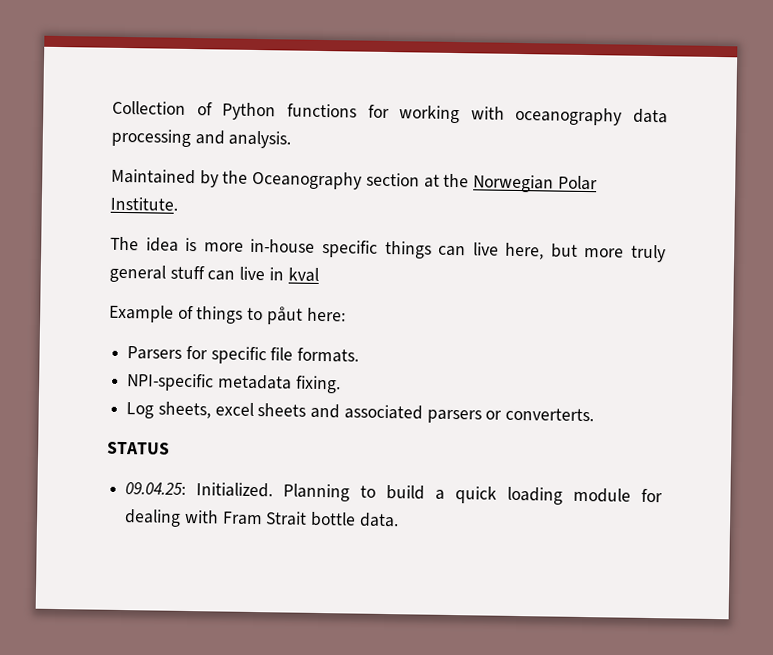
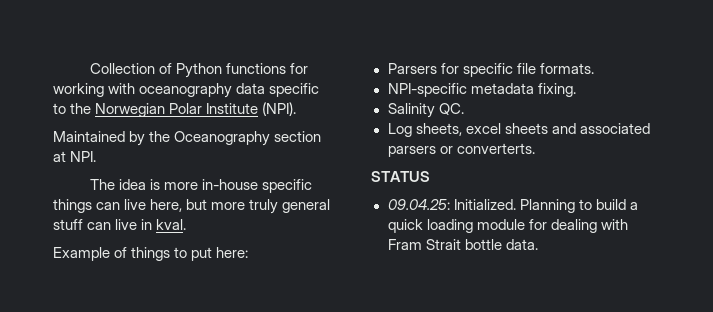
- Collection of Python functions for working with oceanography data processing and analysis.
+ Collection of Python functions for working with oceanography data specific to the Norwegian Polar Institute (NPI).
- Maintained by the Oceanography section at the Norwegian Polar Institute.
+ Maintained by the Oceanography section at NPI.
- The idea is more in-house specific things can live here, but more truly general stuff can live in kval
+ The idea is more in-house specific things can live here, but more truly general stuff can live in kval.
- Example of things to påut here:
+ Example of things to put here:
+ Salinity QC.

